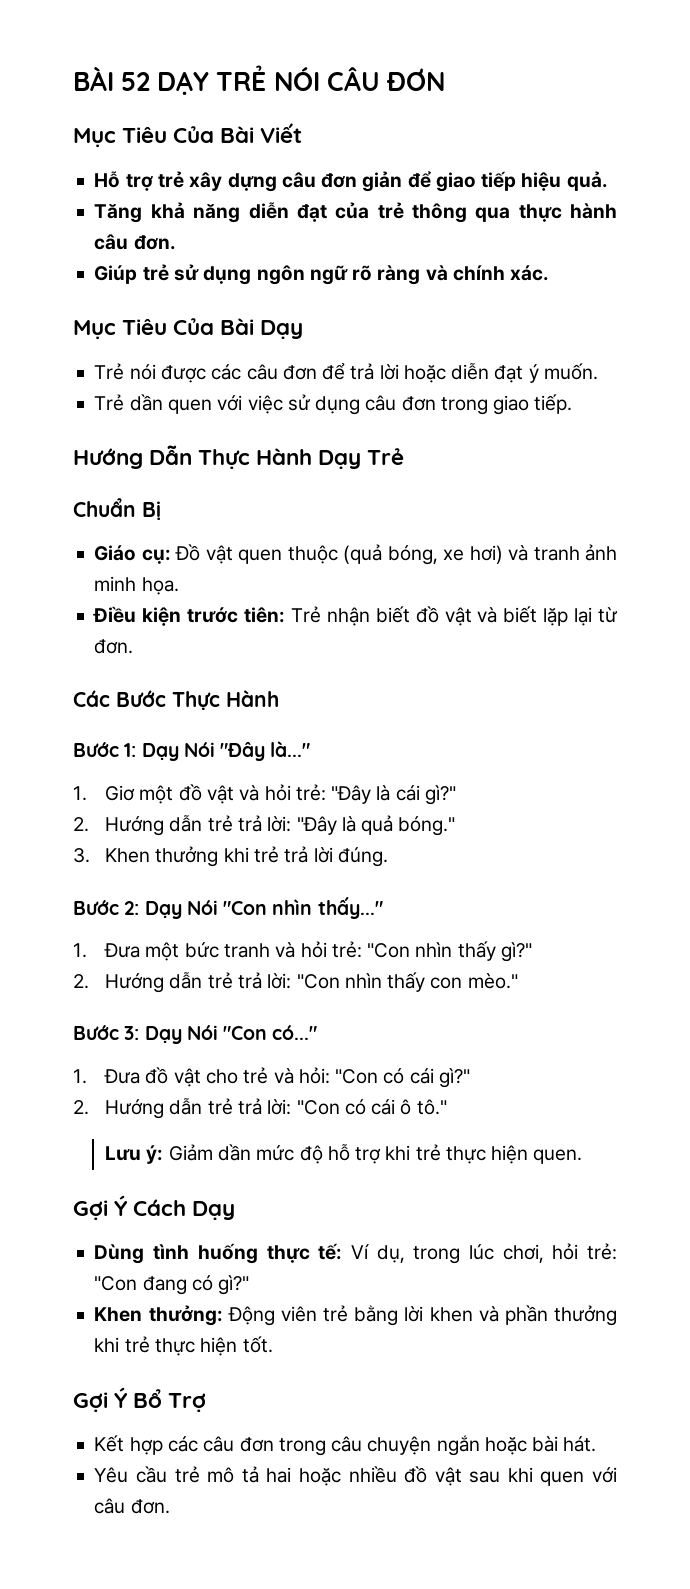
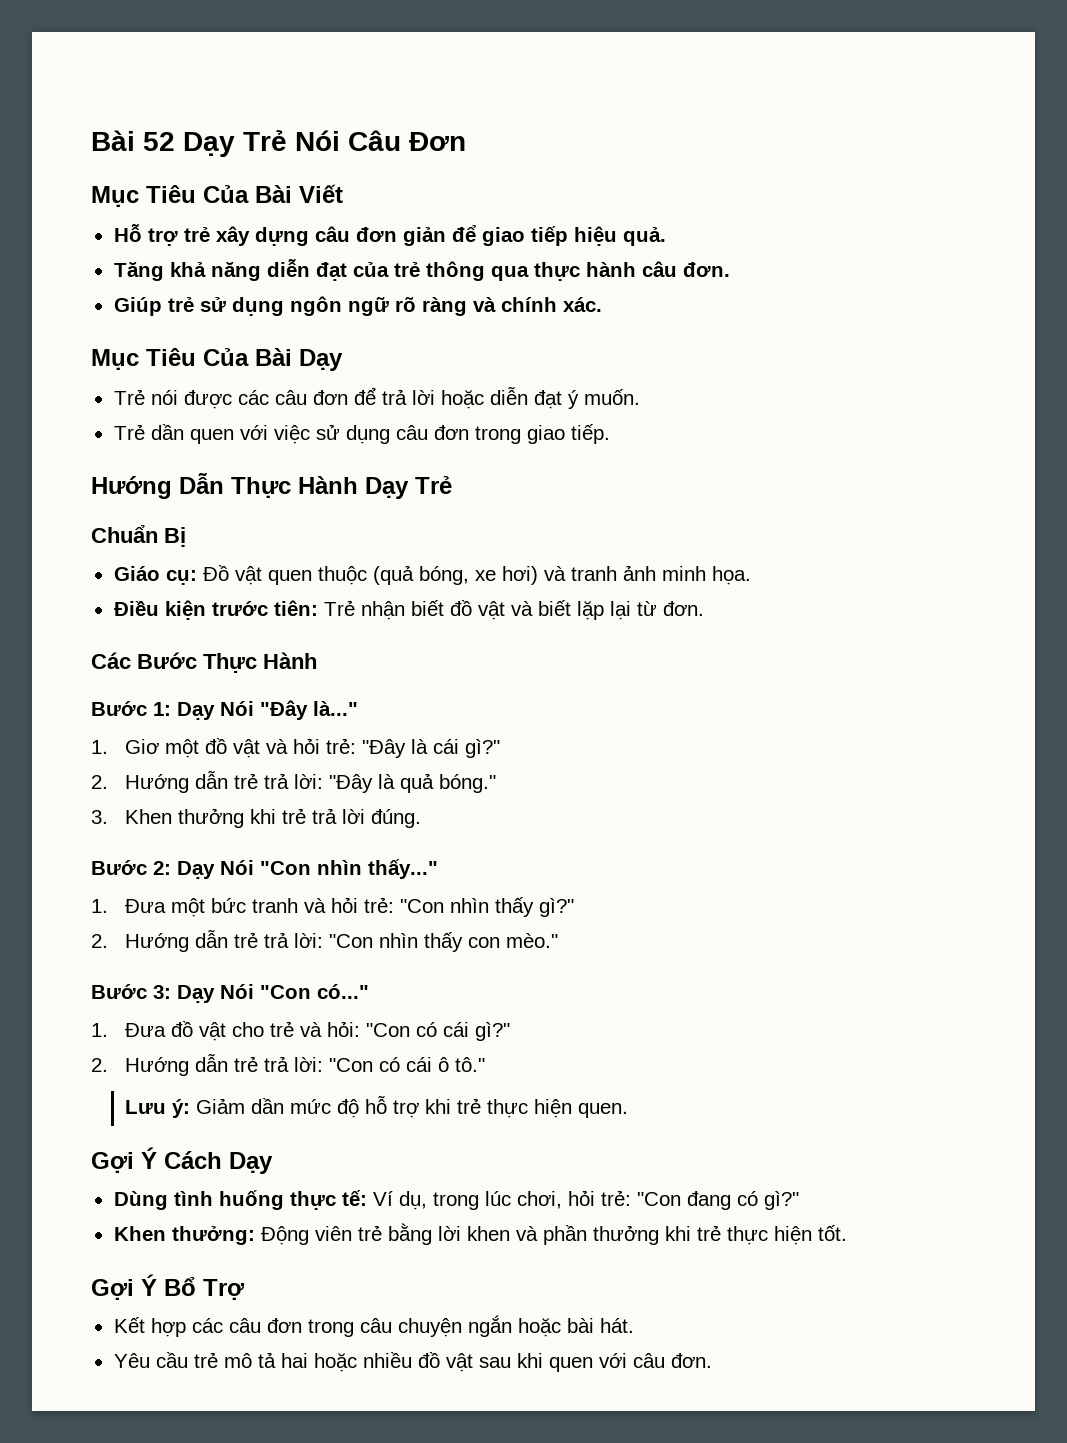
- BÀI 52 DẠY TRẺ NÓI CÂU ĐƠN
+ Bài 52 Dạy Trẻ Nói Câu Đơn

